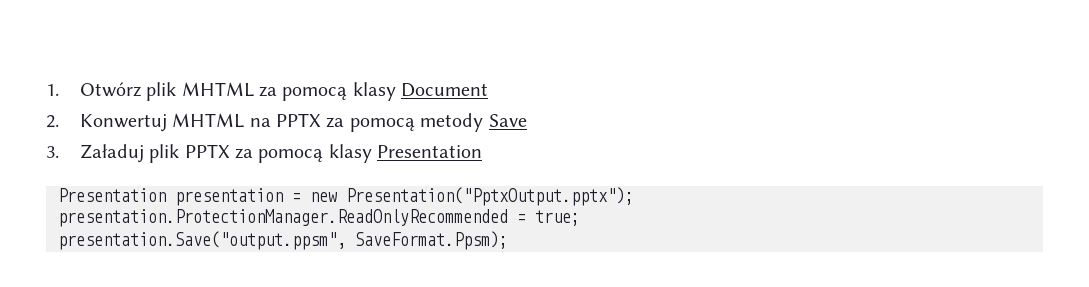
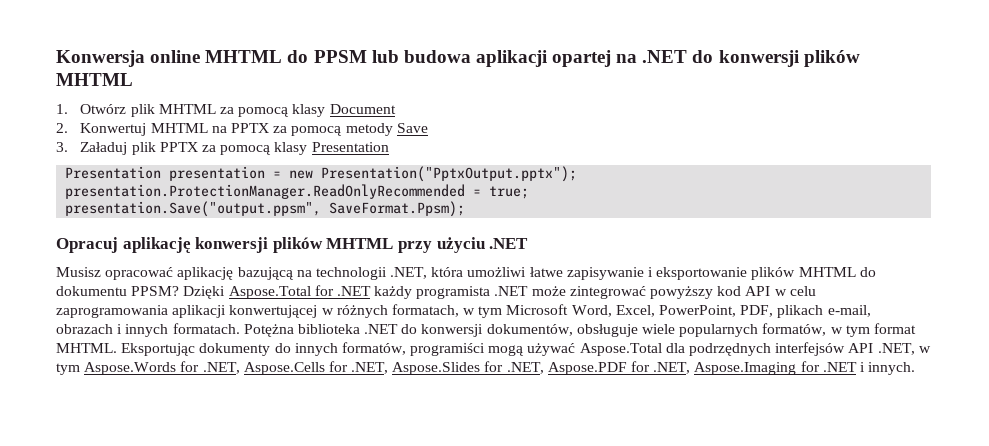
+ Konwersja online MHTML do PPSM lub budowa aplikacji opartej na .NET do konwersji plików MHTML
+ Opracuj aplikację konwersji plików MHTML przy użyciu .NET
+ Musisz opracować aplikację bazującą na technologii .NET, która umożliwi łatwe zapisywanie i eksportowanie plików MHTML do dokumentu PPSM? Dzięki Aspose.Total for .NET każdy programista .NET może zintegrować powyższy kod API w celu zaprogramowania aplikacji konwertującej w różnych formatach, w tym Microsoft Word, Excel, PowerPoint, PDF, plikach e-mail, obrazach i innych formatach. Potężna biblioteka .NET do konwersji dokumentów, obsługuje wiele popularnych formatów, w tym format MHTML. Eksportując dokumenty do innych formatów, programiści mogą używać Aspose.Total dla podrzędnych interfejsów API .NET, w tym Aspose.Words for .NET, Aspose.Cells for .NET, Aspose.Slides for .NET, Aspose.PDF for .NET, Aspose.Imaging for .NET i innych.

